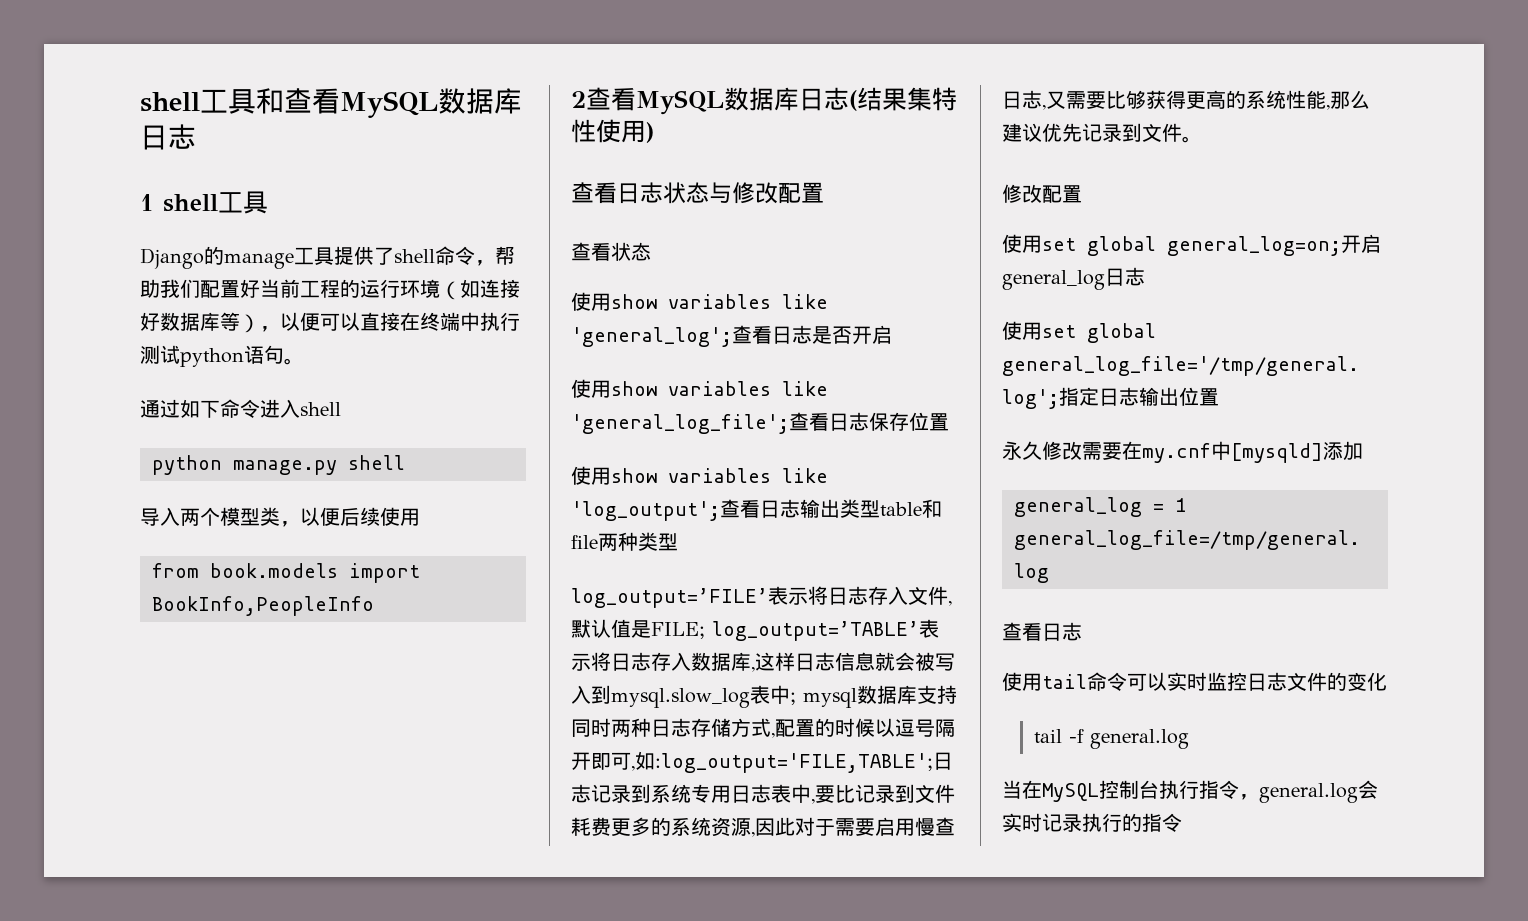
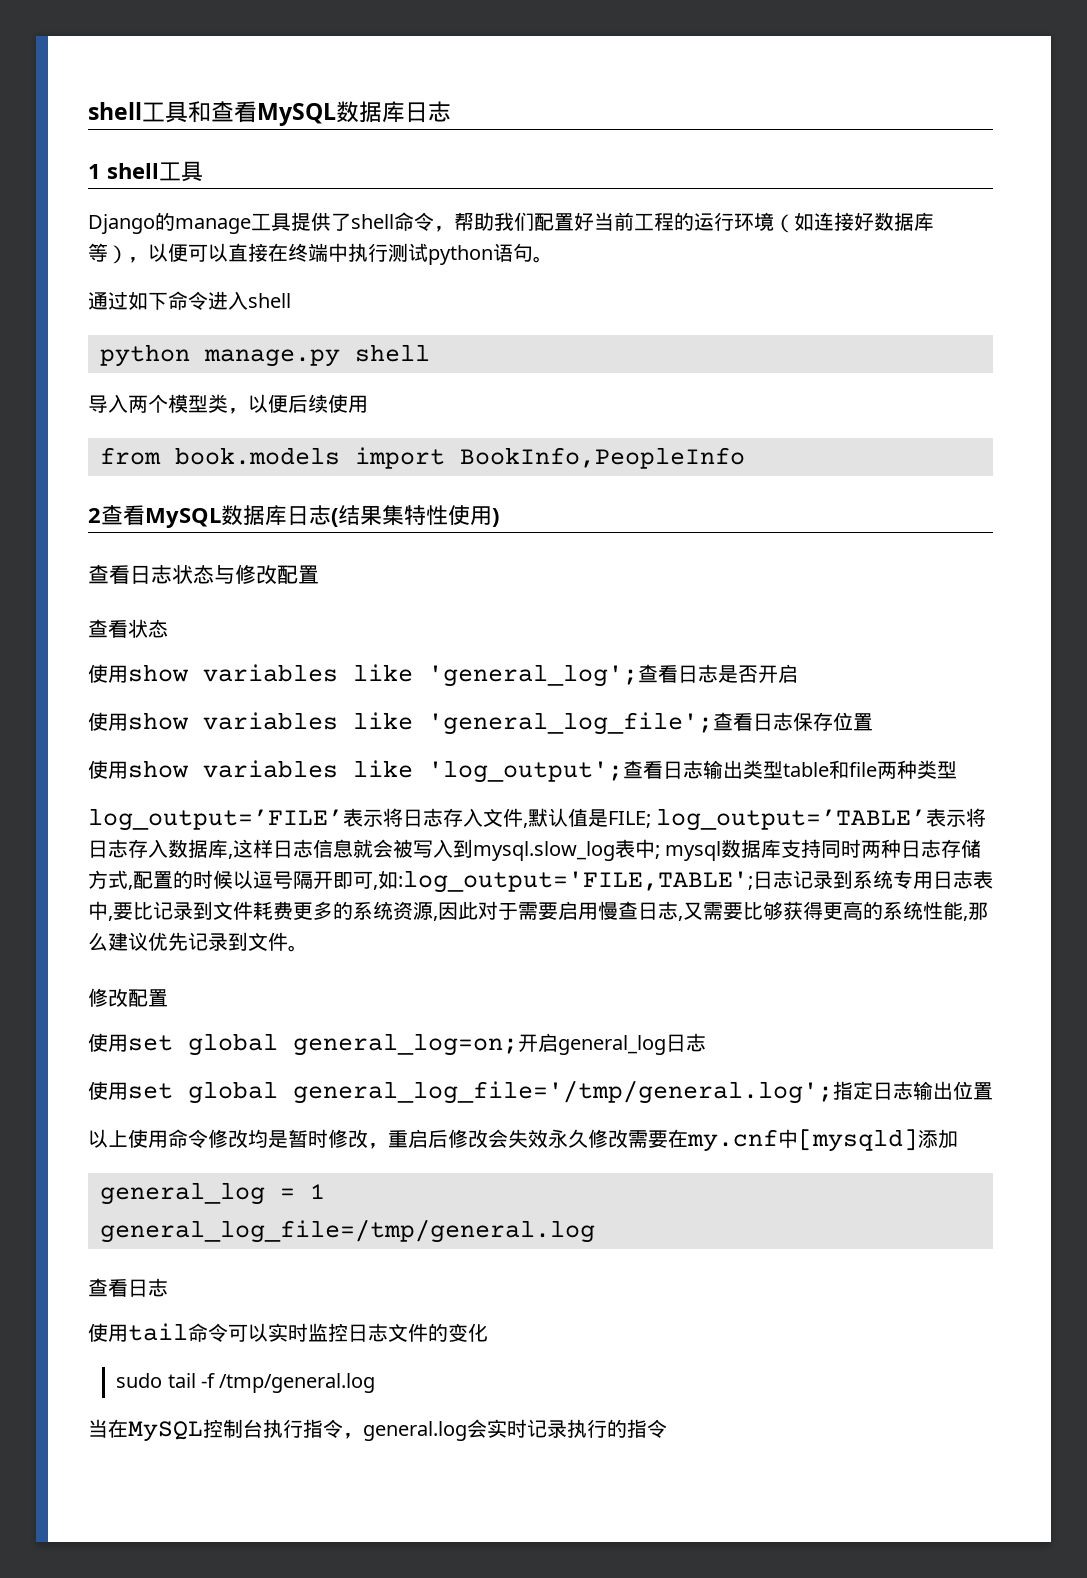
- 永久修改需要在my.cnf中[mysqld]添加
+ 以上使用命令修改均是暂时修改，重启后修改会失效永久修改需要在my.cnf中[mysqld]添加
- tail -f general.log
+ sudo tail -f /tmp/general.log

